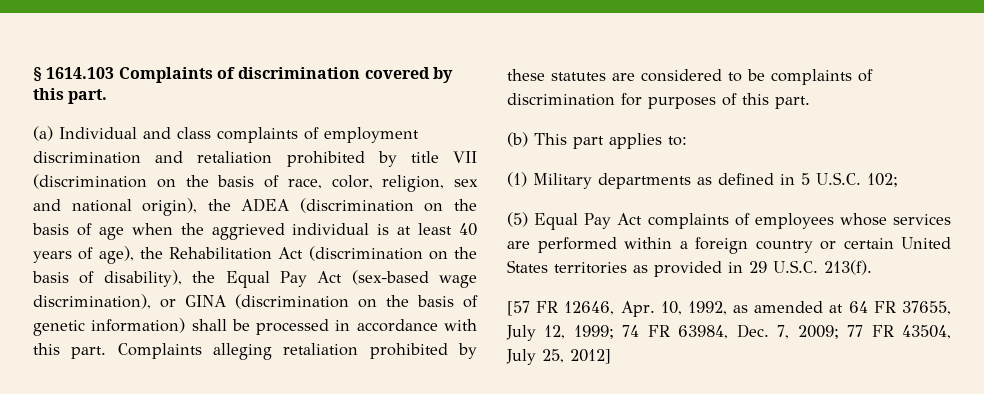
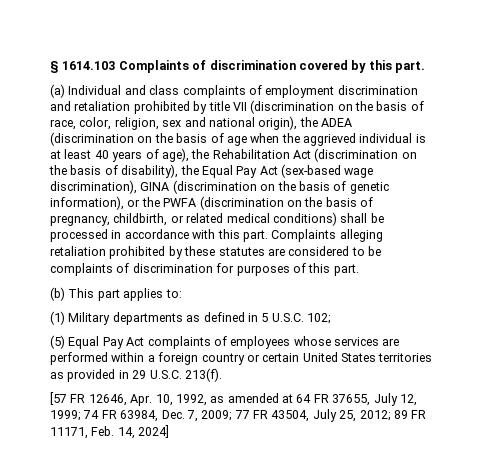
- (a) Individual and class complaints of employment discrimination and retaliation prohibited by title VII (discrimination on the basis of race, color, religion, sex and national origin), the ADEA (discrimination on the basis of age when the aggrieved individual is at least 40 years of age), the Rehabilitation Act (discrimination on the basis of disability), the Equal Pay Act (sex-based wage discrimination), or GINA (discrimination on the basis of genetic information) shall be processed in accordance with this part.
+ (a) Individual and class complaints of employment discrimination and retaliation prohibited by title VII (discrimination on the basis of race, color, religion, sex and national origin), the ADEA (discrimination on the basis of age when the aggrieved individual is at least 40 years of age), the Rehabilitation Act (discrimination on the basis of disability), the Equal Pay Act (sex-based wage discrimination), GINA (discrimination on the basis of genetic information), or the PWFA (discrimination on the basis of pregnancy, childbirth, or related medical conditions) shall be processed in accordance with this part.
- [57 FR 12646, Apr. 10, 1992, as amended at 64 FR 37655, July 12, 1999; 74 FR 63984, Dec. 7, 2009; 77 FR 43504, July 25, 2012]
+ [57 FR 12646, Apr. 10, 1992, as amended at 64 FR 37655, July 12, 1999; 74 FR 63984, Dec. 7, 2009; 77 FR 43504, July 25, 2012; 89 FR 11171, Feb. 14, 2024]

